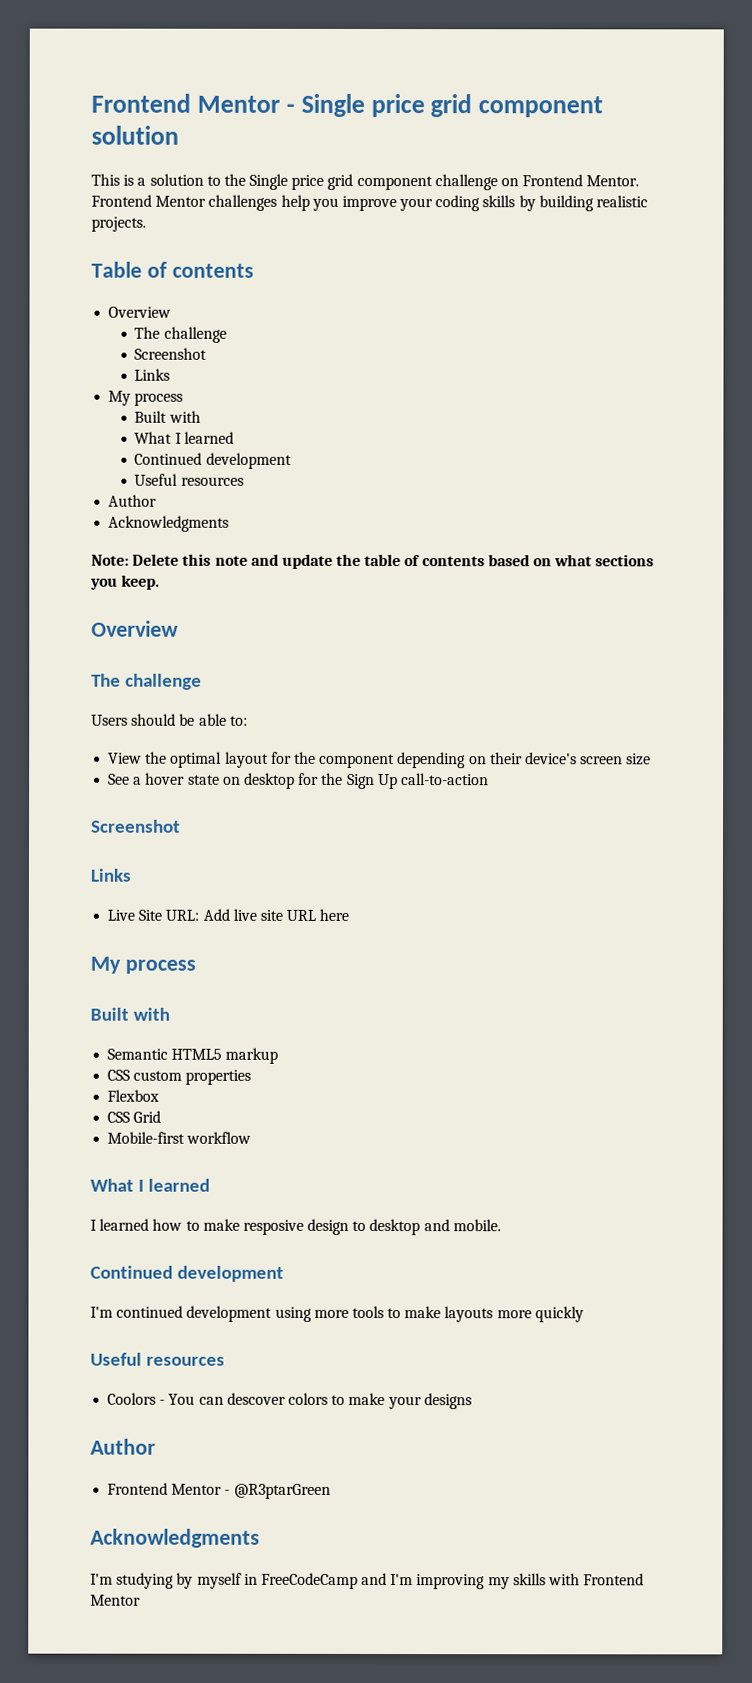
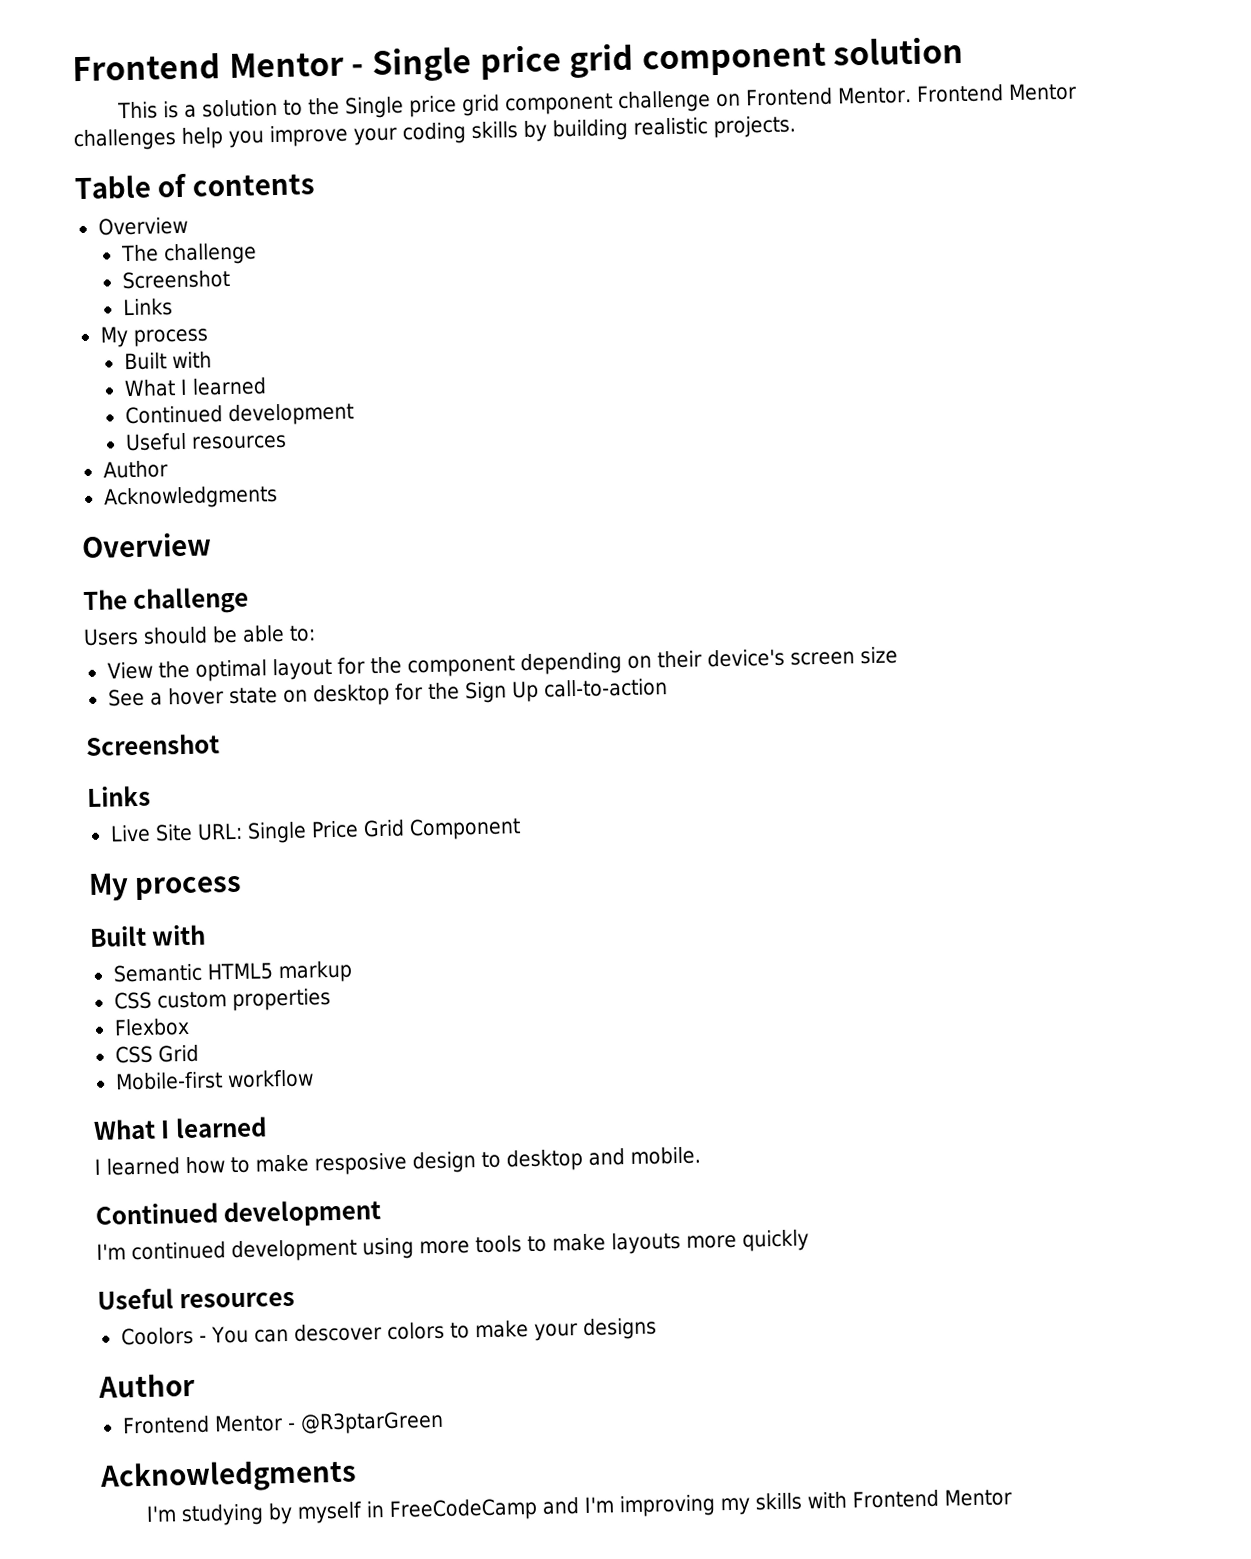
- Note: Delete this note and update the table of contents based on what sections you keep.
- Live Site URL: Add live site URL here
+ Live Site URL: Single Price Grid Component

